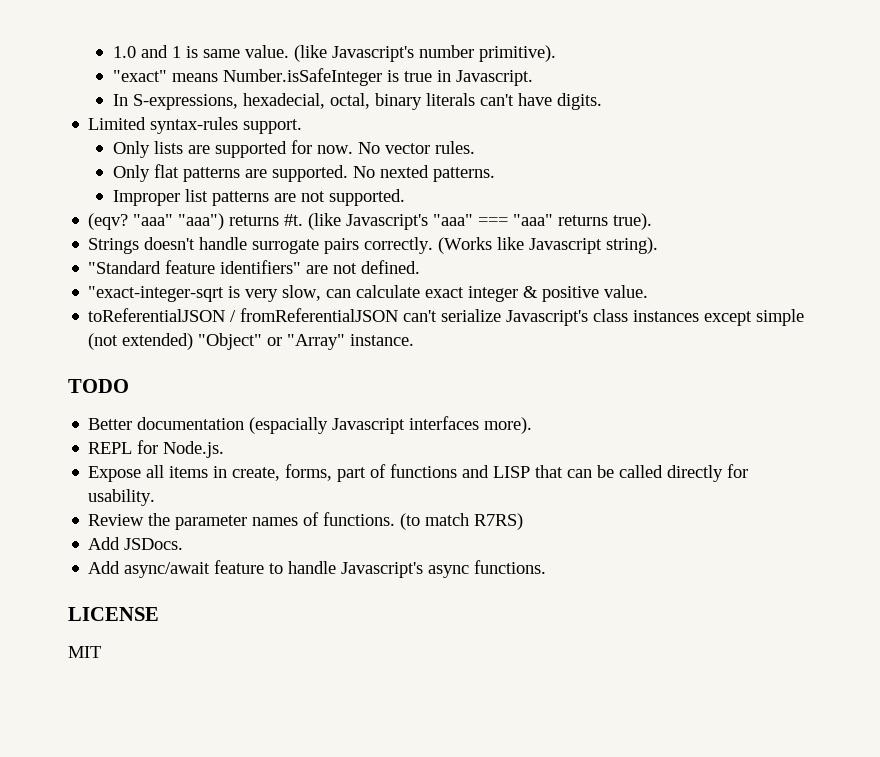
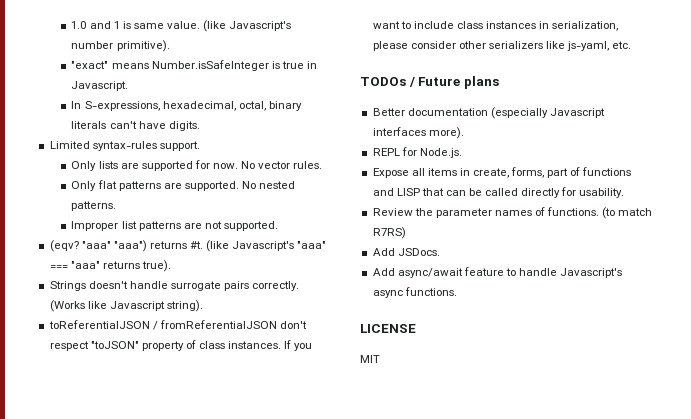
- In S-expressions, hexadecial, octal, binary literals can't have digits.
+ In S-expressions, hexadecimal, octal, binary literals can't have digits.
- No nexted patterns.
+ No nested patterns.
- "Standard feature identifiers" are not defined.
- "exact-integer-sqrt is very slow, can calculate exact integer & positive value.
- toReferentialJSON / fromReferentialJSON can't serialize Javascript's class instances except simple (not extended) "Object" or "Array" instance.
- TODO
+ toReferentialJSON / fromReferentialJSON don't respect "toJSON" property of class instances. If you want to include class instances in serialization, please consider other serializers like js-yaml, etc.
+ TODOs / Future plans
- Better documentation (espacially Javascript interfaces more).
+ Better documentation (especially Javascript interfaces more).

